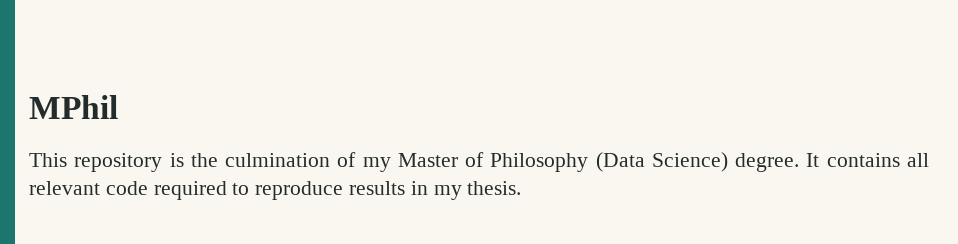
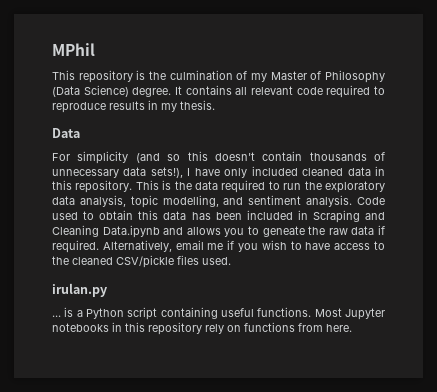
+ Data
+ For simplicity (and so this doesn't contain thousands of unnecessary data sets!), I have only included cleaned data in this repository. This is the data required to run the exploratory data analysis, topic modelling, and sentiment analysis. Code used to obtain this data has been included in Scraping and Cleaning Data.ipynb and allows you to geneate the raw data if required. Alternatively, email me if you wish to have access to the cleaned CSV/pickle files used.
+ irulan.py
+ ... is a Python script containing useful functions. Most Jupyter notebooks in this repository rely on functions from here.

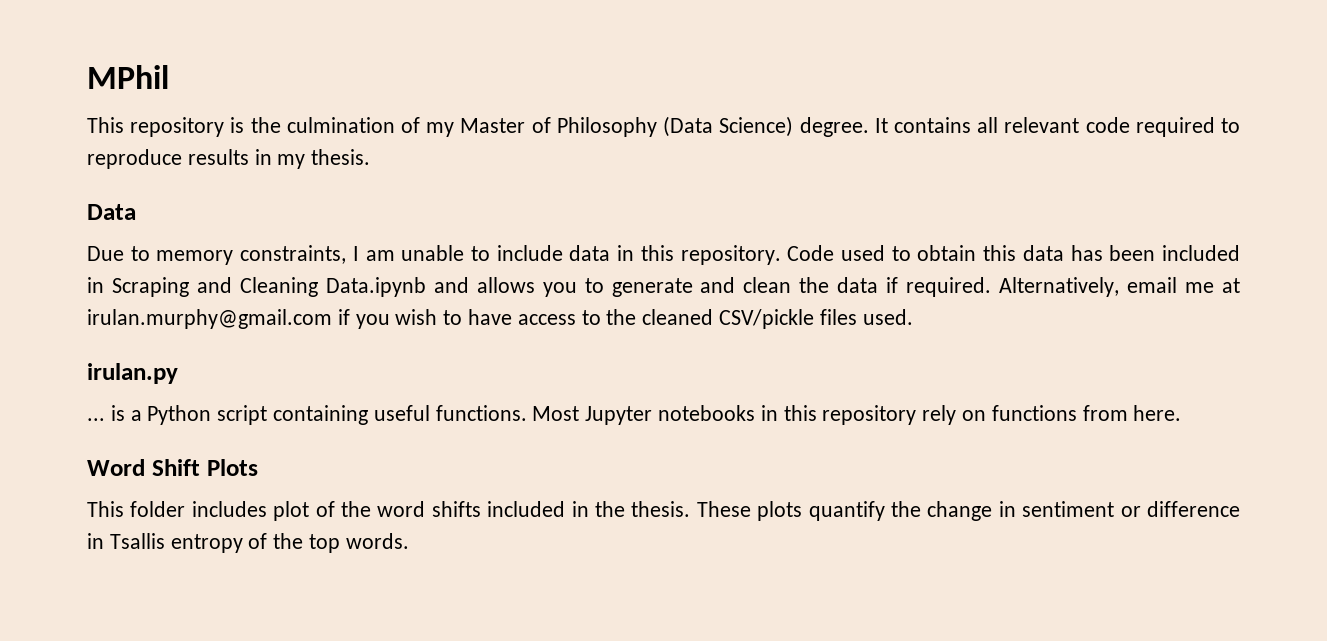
- For simplicity (and so this doesn't contain thousands of unnecessary data sets!), I have only included cleaned data in this repository. This is the data required to run the exploratory data analysis, topic modelling, and sentiment analysis.
+ Due to memory constraints, I am unable to include data in this repository.
- Code used to obtain this data has been included in Scraping and Cleaning Data.ipynb and allows you to geneate the raw data if required.
+ Code used to obtain this data has been included in Scraping and Cleaning Data.ipynb and allows you to generate and clean the data if required.
- Alternatively, email me if you wish to have access to the cleaned CSV/pickle files used.
+ Alternatively, email me at irulan.murphy@gmail.com if you wish to have access to the cleaned CSV/pickle files used.
+ Word Shift Plots
+ This folder includes plot of the word shifts included in the thesis. These plots quantify the change in sentiment or difference in Tsallis entropy of the top words.

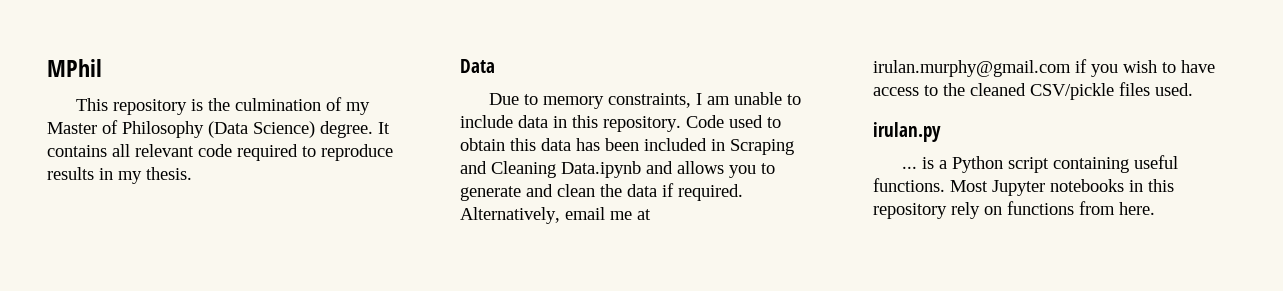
- Word Shift Plots
- This folder includes plot of the word shifts included in the thesis. These plots quantify the change in sentiment or difference in Tsallis entropy of the top words.

